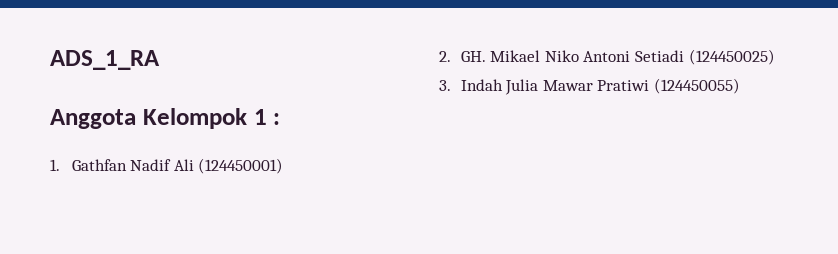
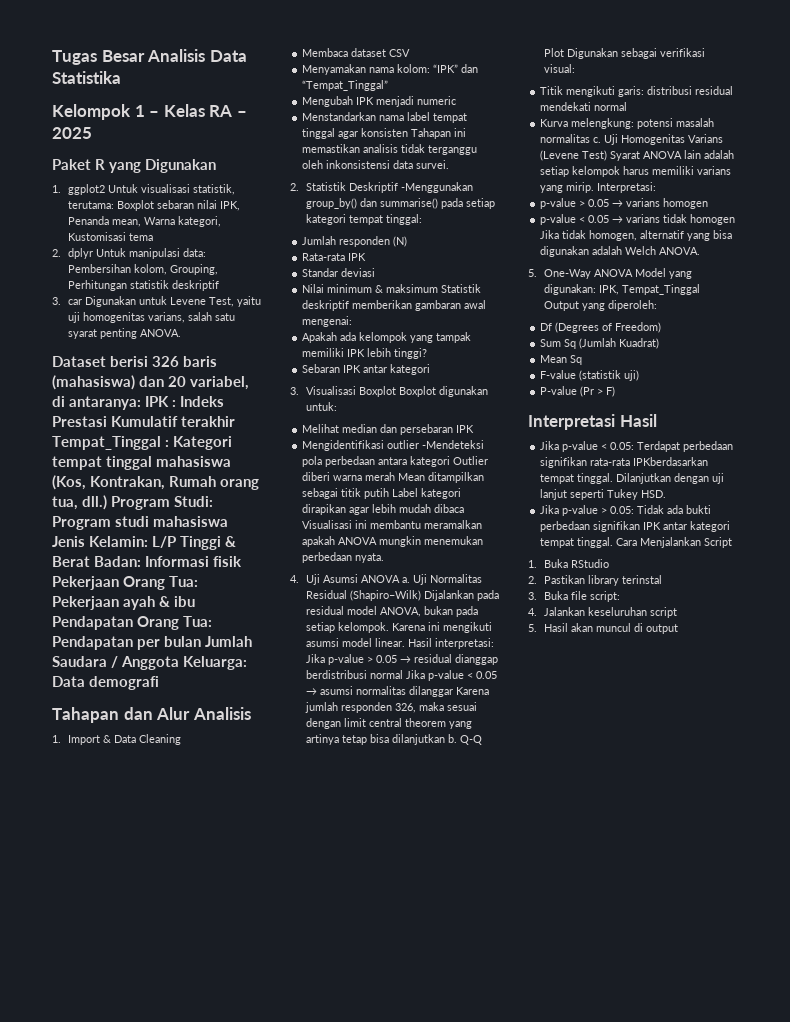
- ADS_1_RA
- Anggota Kelompok 1 :
- 1. Gathfan Nadif Ali (124450001)
- 2. GH. Mikael Niko Antoni Setiadi (124450025)
- 3. Indah Julia Mawar Pratiwi (124450055)
+ Tugas Besar Analisis Data Statistika
+ Kelompok 1 – Kelas RA – 2025
+ Paket R yang Digunakan
+ 1. ggplot2 Untuk visualisasi statistik, terutama: Boxplot sebaran nilai IPK, Penanda mean, Warna kategori, Kustomisasi tema
+ 2. dplyr Untuk manipulasi data: Pembersihan kolom, Grouping, Perhitungan statistik deskriptif
+ 3. car Digunakan untuk Levene Test, yaitu uji homogenitas varians, salah satu syarat penting ANOVA.
+ Dataset berisi 326 baris (mahasiswa) dan 20 variabel, di antaranya: IPK : Indeks Prestasi Kumulatif terakhir Tempat_Tinggal : Kategori tempat tinggal mahasiswa (Kos, Kontrakan, Rumah orang tua, dll.) Program Studi: Program studi mahasiswa Jenis Kelamin: L/P Tinggi & Berat Badan: Informasi fisik Pekerjaan Orang Tua: Pekerjaan ayah & ibu Pendapatan Orang Tua: Pendapatan per bulan Jumlah Saudara / Anggota Keluarga: Data demografi
+ Tahapan dan Alur Analisis
+ 1. Import & Data Cleaning
+ Membaca dataset CSV
+ Menyamakan nama kolom: “IPK” dan “Tempat_Tinggal”
+ Mengubah IPK menjadi numeric
+ Menstandarkan nama label tempat tinggal agar konsisten Tahapan ini memastikan analisis tidak terganggu oleh inkonsistensi data survei.
+ 2. Statistik Deskriptif -Menggunakan group_by() dan summarise() pada setiap kategori tempat tinggal:
+ Jumlah responden (N)
+ Rata-rata IPK
+ Standar deviasi
+ Nilai minimum & maksimum Statistik deskriptif memberikan gambaran awal mengenai:
+ Apakah ada kelompok yang tampak memiliki IPK lebih tinggi?
+ Sebaran IPK antar kategori
+ 3. Visualisasi Boxplot Boxplot digunakan untuk:
+ Melihat median dan persebaran IPK
+ Mengidentifikasi outlier -Mendeteksi pola perbedaan antara kategori Outlier diberi warna merah Mean ditampilkan sebagai titik putih Label kategori dirapikan agar lebih mudah dibaca Visualisasi ini membantu meramalkan apakah ANOVA mungkin menemukan perbedaan nyata.
+ 4. Uji Asumsi ANOVA a. Uji Normalitas Residual (Shapiro–Wilk) Dijalankan pada residual model ANOVA, bukan pada setiap kelompok. Karena ini mengikuti asumsi model linear. Hasil interpretasi: Jika p-value > 0.05 → residual dianggap berdistribusi normal Jika p-value < 0.05 → asumsi normalitas dilanggar Karena jumlah responden 326, maka sesuai dengan limit central theorem yang artinya tetap bisa dilanjutkan b. Q-Q Plot Digunakan sebagai verifikasi visual:
+ Titik mengikuti garis: distribusi residual mendekati normal
+ Kurva melengkung: potensi masalah normalitas c. Uji Homogenitas Varians (Levene Test) Syarat ANOVA lain adalah setiap kelompok harus memiliki varians yang mirip. Interpretasi:
+ p-value > 0.05 → varians homogen
+ p-value < 0.05 → varians tidak homogen Jika tidak homogen, alternatif yang bisa digunakan adalah Welch ANOVA.
+ 5. One-Way ANOVA Model yang digunakan: IPK, Tempat_Tinggal Output yang diperoleh:
+ Df (Degrees of Freedom)
+ Sum Sq (Jumlah Kuadrat)
+ Mean Sq
+ F-value (statistik uji)
+ P-value (Pr > F)
+ Interpretasi Hasil
+ Jika p-value < 0.05: Terdapat perbedaan signifikan rata-rata IPKberdasarkan tempat tinggal. Dilanjutkan dengan uji lanjut seperti Tukey HSD.
+ Jika p-value > 0.05: Tidak ada bukti perbedaan signifikan IPK antar kategori tempat tinggal. Cara Menjalankan Script
+ 1. Buka RStudio
+ 2. Pastikan library terinstal
+ 3. Buka file script:
+ 4. Jalankan keseluruhan script
+ 5. Hasil akan muncul di output

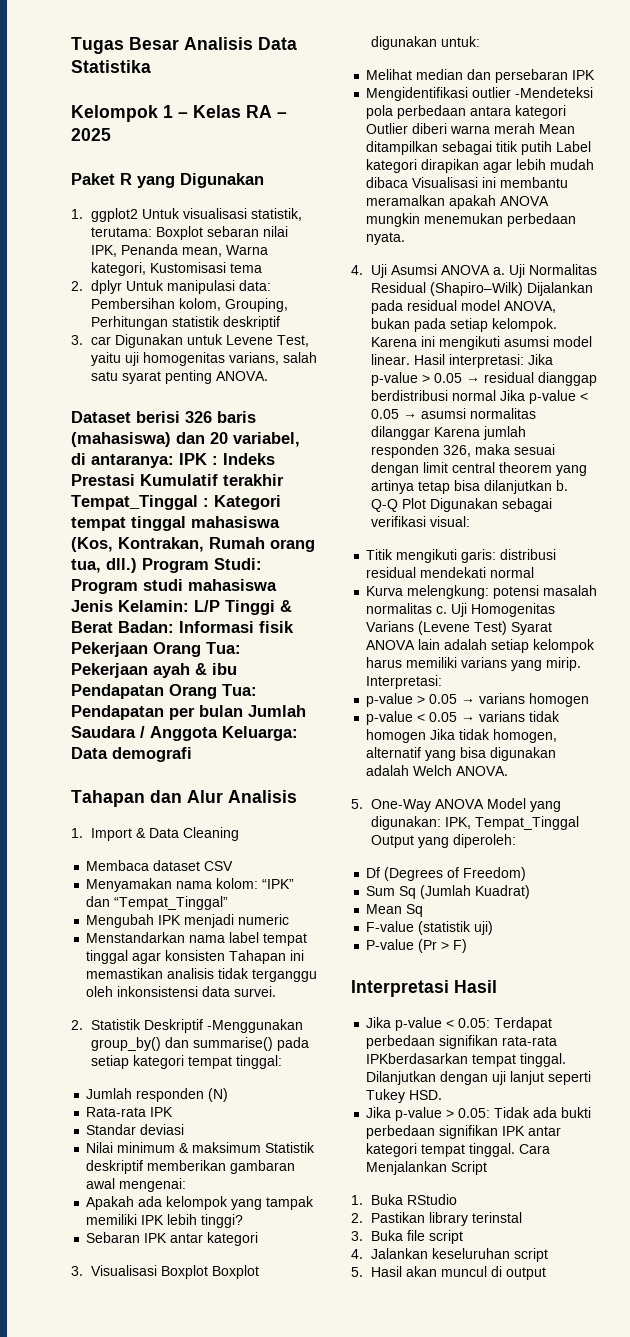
- 3. Buka file script:
+ 3. Buka file script

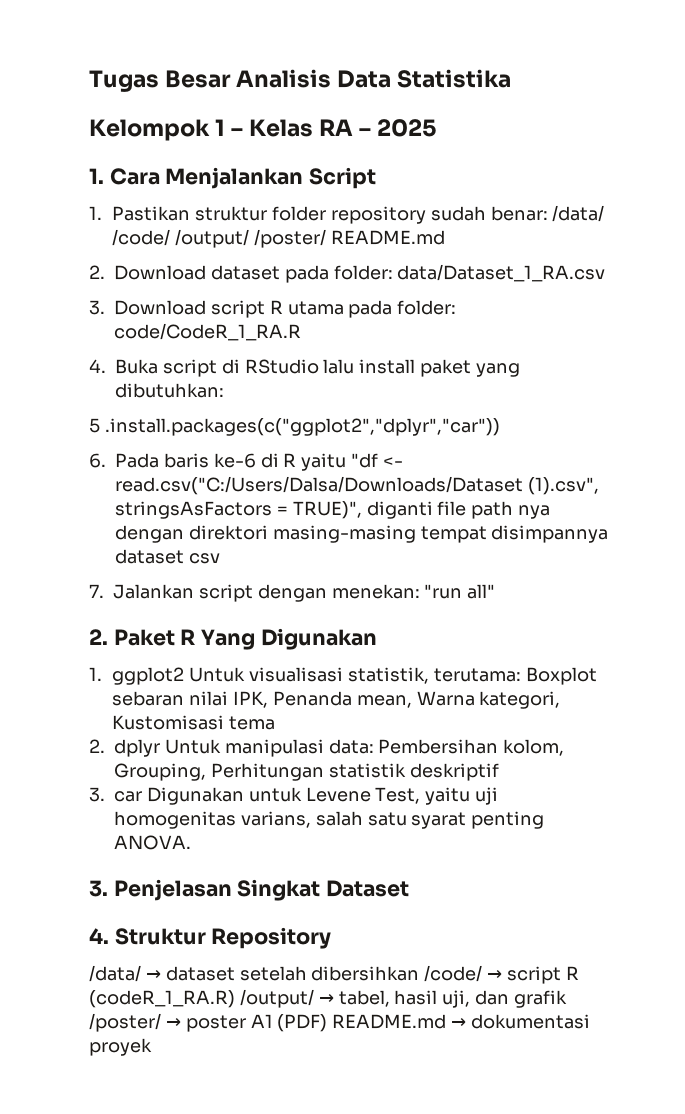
- Paket R yang Digunakan
+ 1. Cara Menjalankan Script
+ 1. Pastikan struktur folder repository sudah benar: /data/ /code/ /output/ /poster/ README.md
+ 2. Download dataset pada folder: data/Dataset_1_RA.csv
+ 3. Download script R utama pada folder: code/CodeR_1_RA.R
+ 4. Buka script di RStudio lalu install paket yang dibutuhkan:
+ 5 .install.packages(c("ggplot2","dplyr","car"))
+ 6. Pada baris ke-6 di R yaitu "df <- read.csv("C:/Users/Dalsa/Downloads/Dataset (1).csv", stringsAsFactors = TRUE)", diganti file path nya dengan direktori masing-masing tempat disimpannya dataset csv
+ 7. Jalankan script dengan menekan: "run all"
+ 2. Paket R Yang Digunakan
- Dataset berisi 326 baris (mahasiswa) dan 20 variabel, di antaranya: IPK : Indeks Prestasi Kumulatif terakhir Tempat_Tinggal : Kategori tempat tinggal mahasiswa (Kos, Kontrakan, Rumah orang tua, dll.) Program Studi: Program studi mahasiswa Jenis Kelamin: L/P Tinggi & Berat Badan: Informasi fisik Pekerjaan Orang Tua: Pekerjaan ayah & ibu Pendapatan Orang Tua: Pendapatan per bulan Jumlah Saudara / Anggota Keluarga: Data demografi
- Tahapan dan Alur Analisis
- 1. Import & Data Cleaning
- Membaca dataset CSV
- Menyamakan nama kolom: “IPK” dan “Tempat_Tinggal”
- Mengubah IPK menjadi numeric
- Menstandarkan nama label tempat tinggal agar konsisten Tahapan ini memastikan analisis tidak terganggu oleh inkonsistensi data survei.
- 2. Statistik Deskriptif -Menggunakan group_by() dan summarise() pada setiap kategori tempat tinggal:
- Jumlah responden (N)
- Rata-rata IPK
- Standar deviasi
- Nilai minimum & maksimum Statistik deskriptif memberikan gambaran awal mengenai:
- Apakah ada kelompok yang tampak memiliki IPK lebih tinggi?
- Sebaran IPK antar kategori
- 3. Visualisasi Boxplot Boxplot digunakan untuk:
- Melihat median dan persebaran IPK
- Mengidentifikasi outlier -Mendeteksi pola perbedaan antara kategori Outlier diberi warna merah Mean ditampilkan sebagai titik putih Label kategori dirapikan agar lebih mudah dibaca Visualisasi ini membantu meramalkan apakah ANOVA mungkin menemukan perbedaan nyata.
- 4. Uji Asumsi ANOVA a. Uji Normalitas Residual (Shapiro–Wilk) Dijalankan pada residual model ANOVA, bukan pada setiap kelompok. Karena ini mengikuti asumsi model linear. Hasil interpretasi: Jika p-value > 0.05 → residual dianggap berdistribusi normal Jika p-value < 0.05 → asumsi normalitas dilanggar Karena jumlah responden 326, maka sesuai dengan limit central theorem yang artinya tetap bisa dilanjutkan b. Q-Q Plot Digunakan sebagai verifikasi visual:
- Titik mengikuti garis: distribusi residual mendekati normal
- Kurva melengkung: potensi masalah normalitas c. Uji Homogenitas Varians (Levene Test) Syarat ANOVA lain adalah setiap kelompok harus memiliki varians yang mirip. Interpretasi:
- p-value > 0.05 → varians homogen
- p-value < 0.05 → varians tidak homogen Jika tidak homogen, alternatif yang bisa digunakan adalah Welch ANOVA.
- 5. One-Way ANOVA Model yang digunakan: IPK, Tempat_Tinggal Output yang diperoleh:
- Df (Degrees of Freedom)
- Sum Sq (Jumlah Kuadrat)
- Mean Sq
- F-value (statistik uji)
- P-value (Pr > F)
- Interpretasi Hasil
- Jika p-value < 0.05: Terdapat perbedaan signifikan rata-rata IPKberdasarkan tempat tinggal. Dilanjutkan dengan uji lanjut seperti Tukey HSD.
- Jika p-value > 0.05: Tidak ada bukti perbedaan signifikan IPK antar kategori tempat tinggal. Cara Menjalankan Script
- 1. Buka RStudio
- 2. Pastikan library terinstal
- 3. Buka file script
- 4. Jalankan keseluruhan script
- 5. Hasil akan muncul di output
+ 3. Penjelasan Singkat Dataset
+ 4. Struktur Repository
+ /data/ → dataset setelah dibersihkan /code/ → script R (codeR_1_RA.R) /output/ → tabel, hasil uji, dan grafik /poster/ → poster A1 (PDF) README.md → dokumentasi proyek

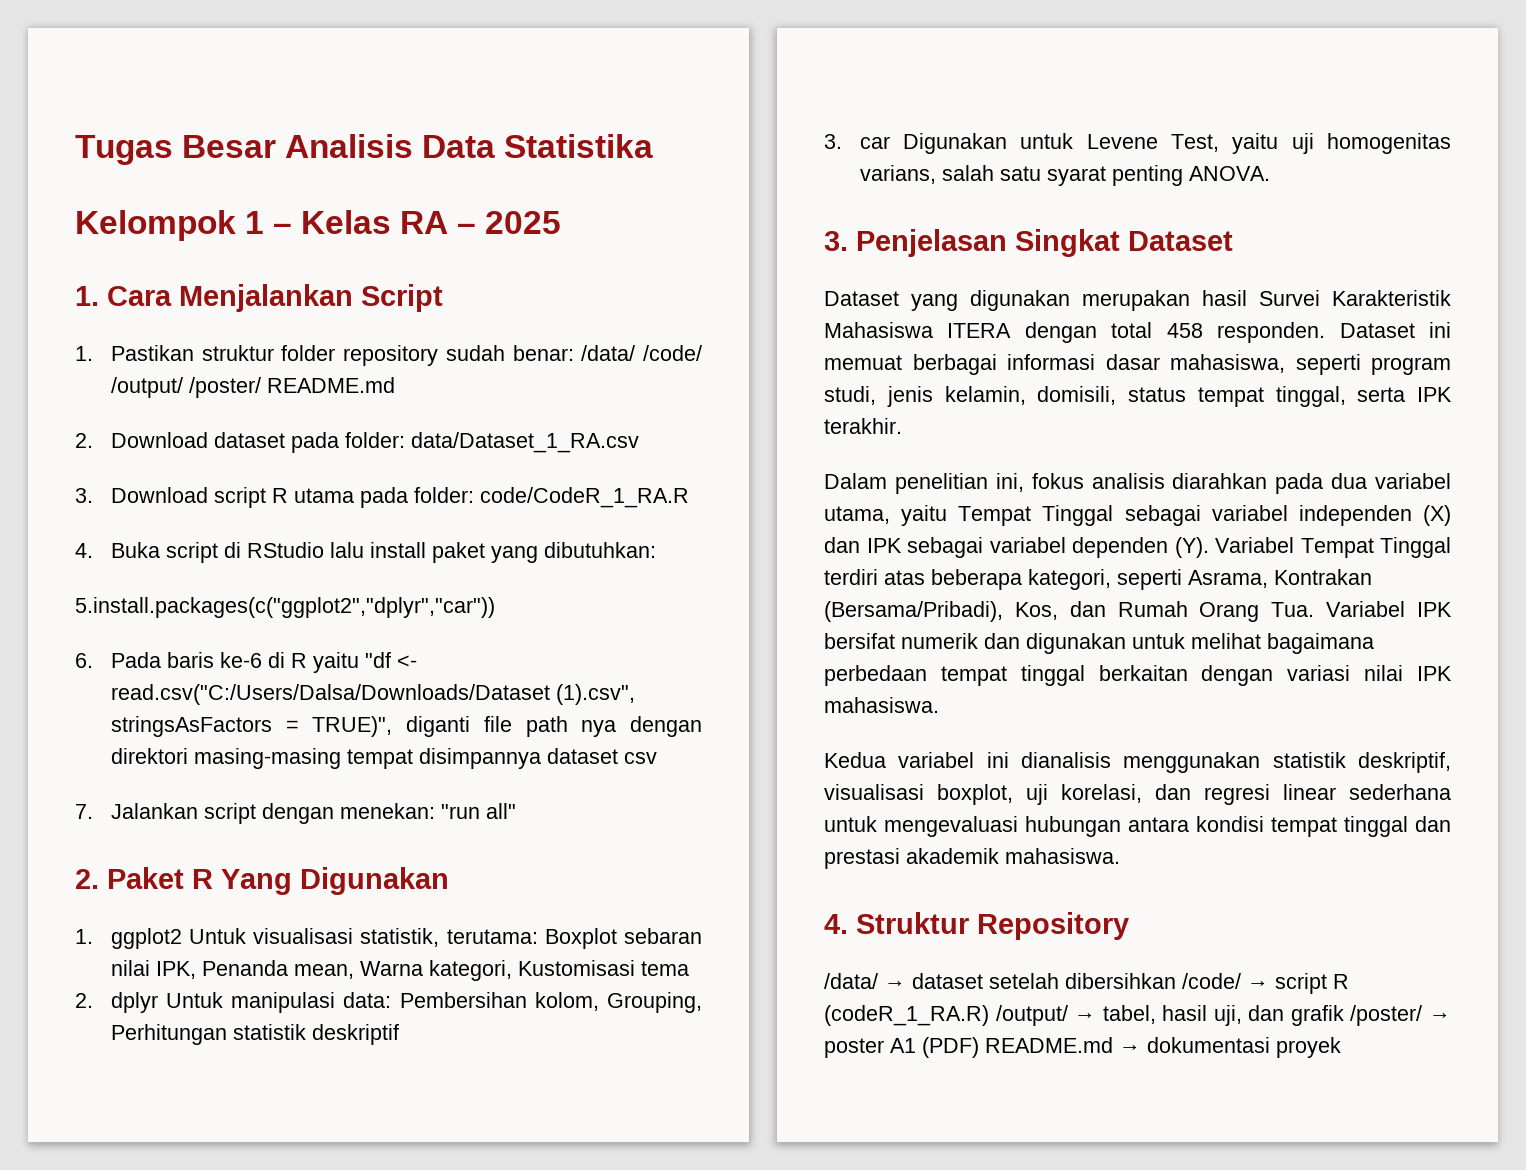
- 5 .install.packages(c("ggplot2","dplyr","car"))
+ 5.install.packages(c("ggplot2","dplyr","car"))
+ Dataset yang digunakan merupakan hasil Survei Karakteristik Mahasiswa ITERA dengan total 458 responden. Dataset ini memuat berbagai informasi dasar mahasiswa, seperti program studi, jenis kelamin, domisili, status tempat tinggal, serta IPK terakhir.
+ Dalam penelitian ini, fokus analisis diarahkan pada dua variabel utama, yaitu Tempat Tinggal sebagai variabel independen (X) dan IPK sebagai variabel dependen (Y). Variabel Tempat Tinggal terdiri atas beberapa kategori, seperti Asrama, Kontrakan (Bersama/Pribadi), Kos, dan Rumah Orang Tua. Variabel IPK bersifat numerik dan digunakan untuk melihat bagaimana perbedaan tempat tinggal berkaitan dengan variasi nilai IPK mahasiswa.
+ Kedua variabel ini dianalisis menggunakan statistik deskriptif, visualisasi boxplot, uji korelasi, dan regresi linear sederhana untuk mengevaluasi hubungan antara kondisi tempat tinggal dan prestasi akademik mahasiswa.

